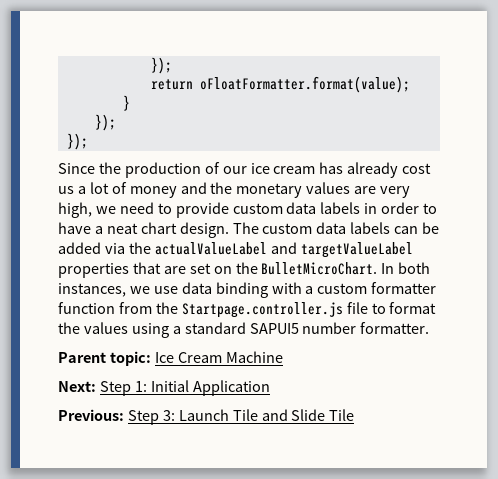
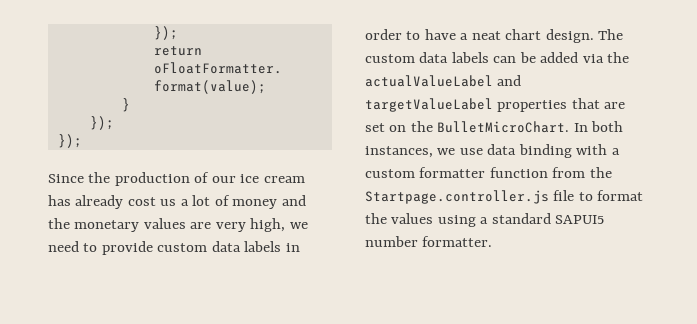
- Parent topic: Ice Cream Machine
- Next: Step 1: Initial Application
- Previous: Step 3: Launch Tile and Slide Tile

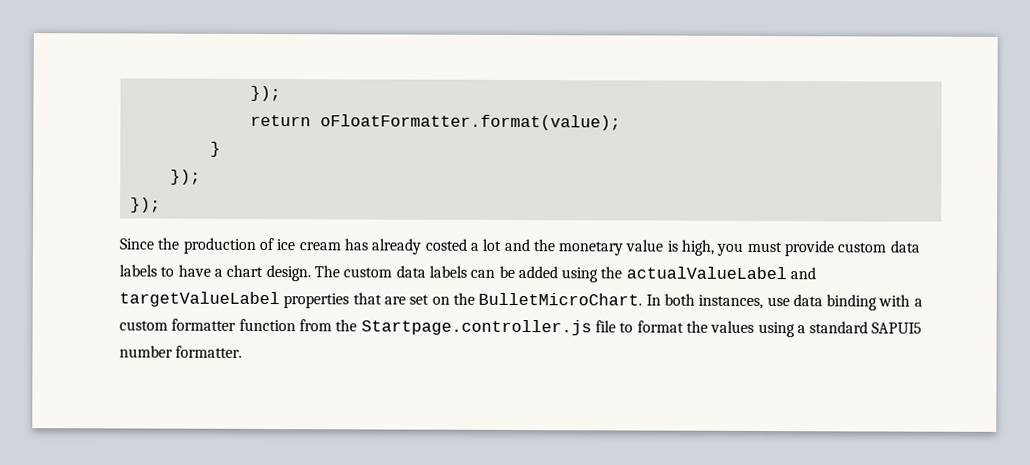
- Since the production of our ice cream has already cost us a lot of money and the monetary values are very high, we need to provide custom data labels in order to have a neat chart design.
+ Since the production of ice cream has already costed a lot and the monetary value is high, you must provide custom data labels to have a chart design.
- The custom data labels can be added via the actualValueLabel and targetValueLabel properties that are set on the BulletMicroChart.
+ The custom data labels can be added using the actualValueLabel and targetValueLabel properties that are set on the BulletMicroChart.
- In both instances, we use data binding with a custom formatter function from the Startpage.controller.js file to format the values using a standard SAPUI5 number formatter.
+ In both instances, use data binding with a custom formatter function from the Startpage.controller.js file to format the values using a standard SAPUI5 number formatter.

